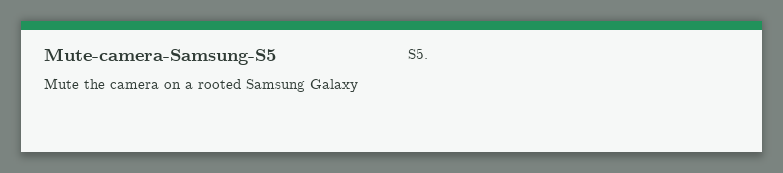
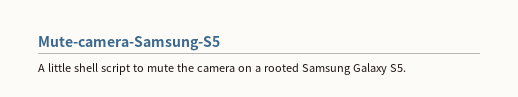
- Mute the camera on a rooted Samsung Galaxy S5.
+ A little shell script to mute the camera on a rooted Samsung Galaxy S5.

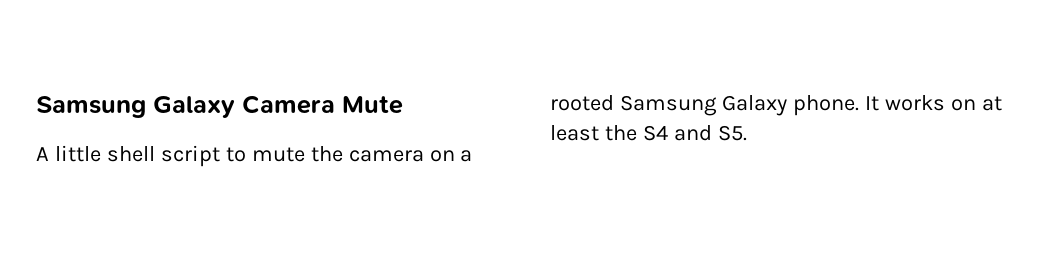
- Mute-camera-Samsung-S5
+ Samsung Galaxy Camera Mute
- A little shell script to mute the camera on a rooted Samsung Galaxy S5.
+ A little shell script to mute the camera on a rooted Samsung Galaxy phone. It works on at least the S4 and S5.

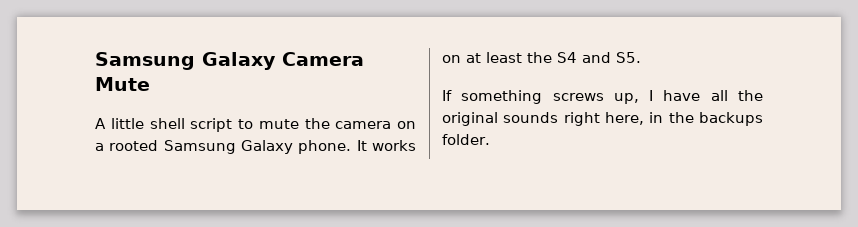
+ If something screws up, I have all the original sounds right here, in the backups folder.

